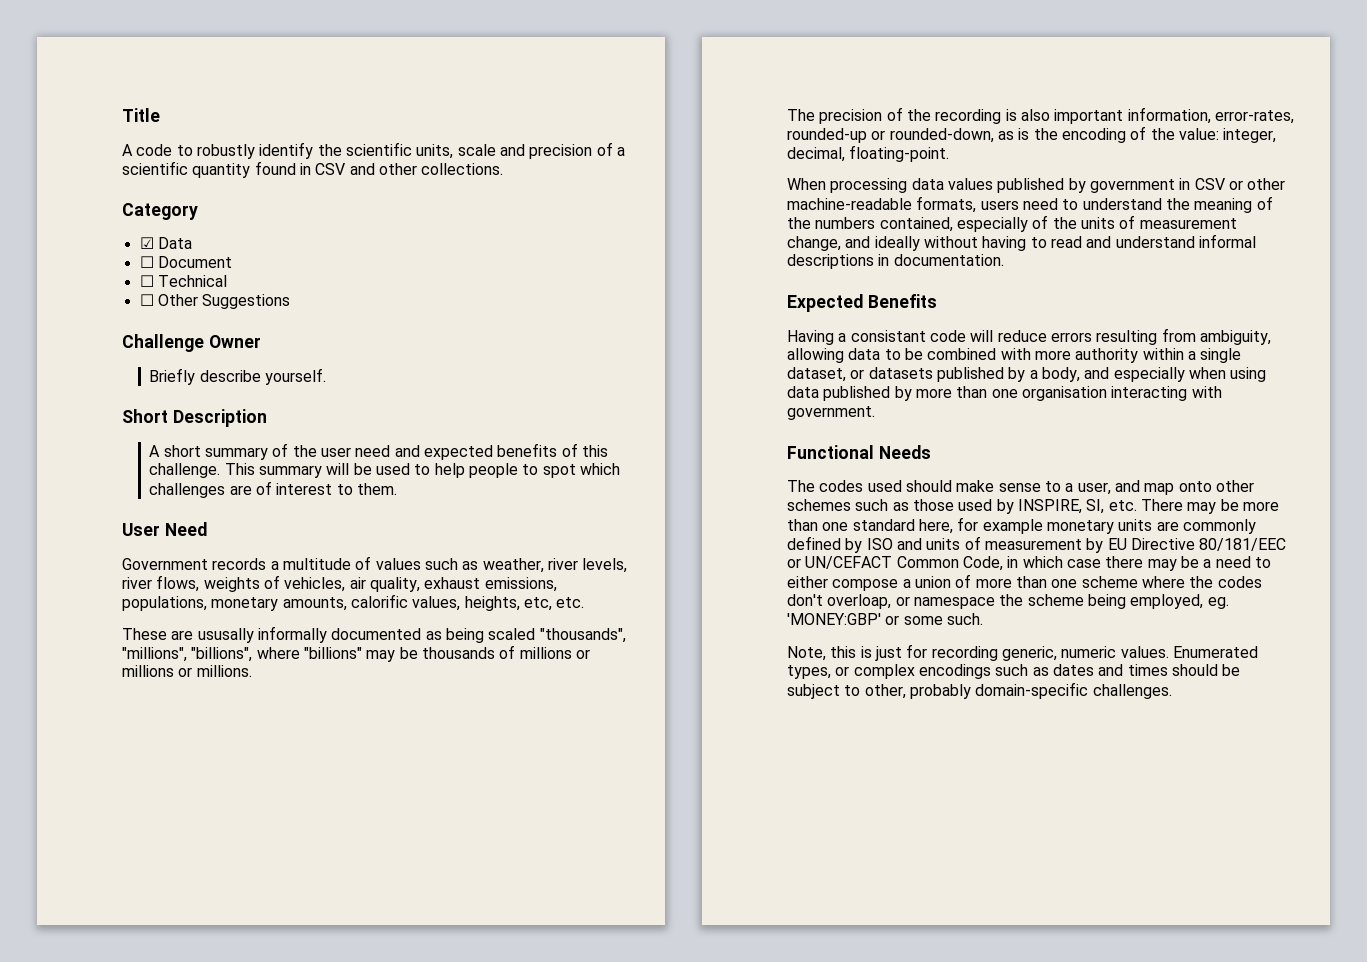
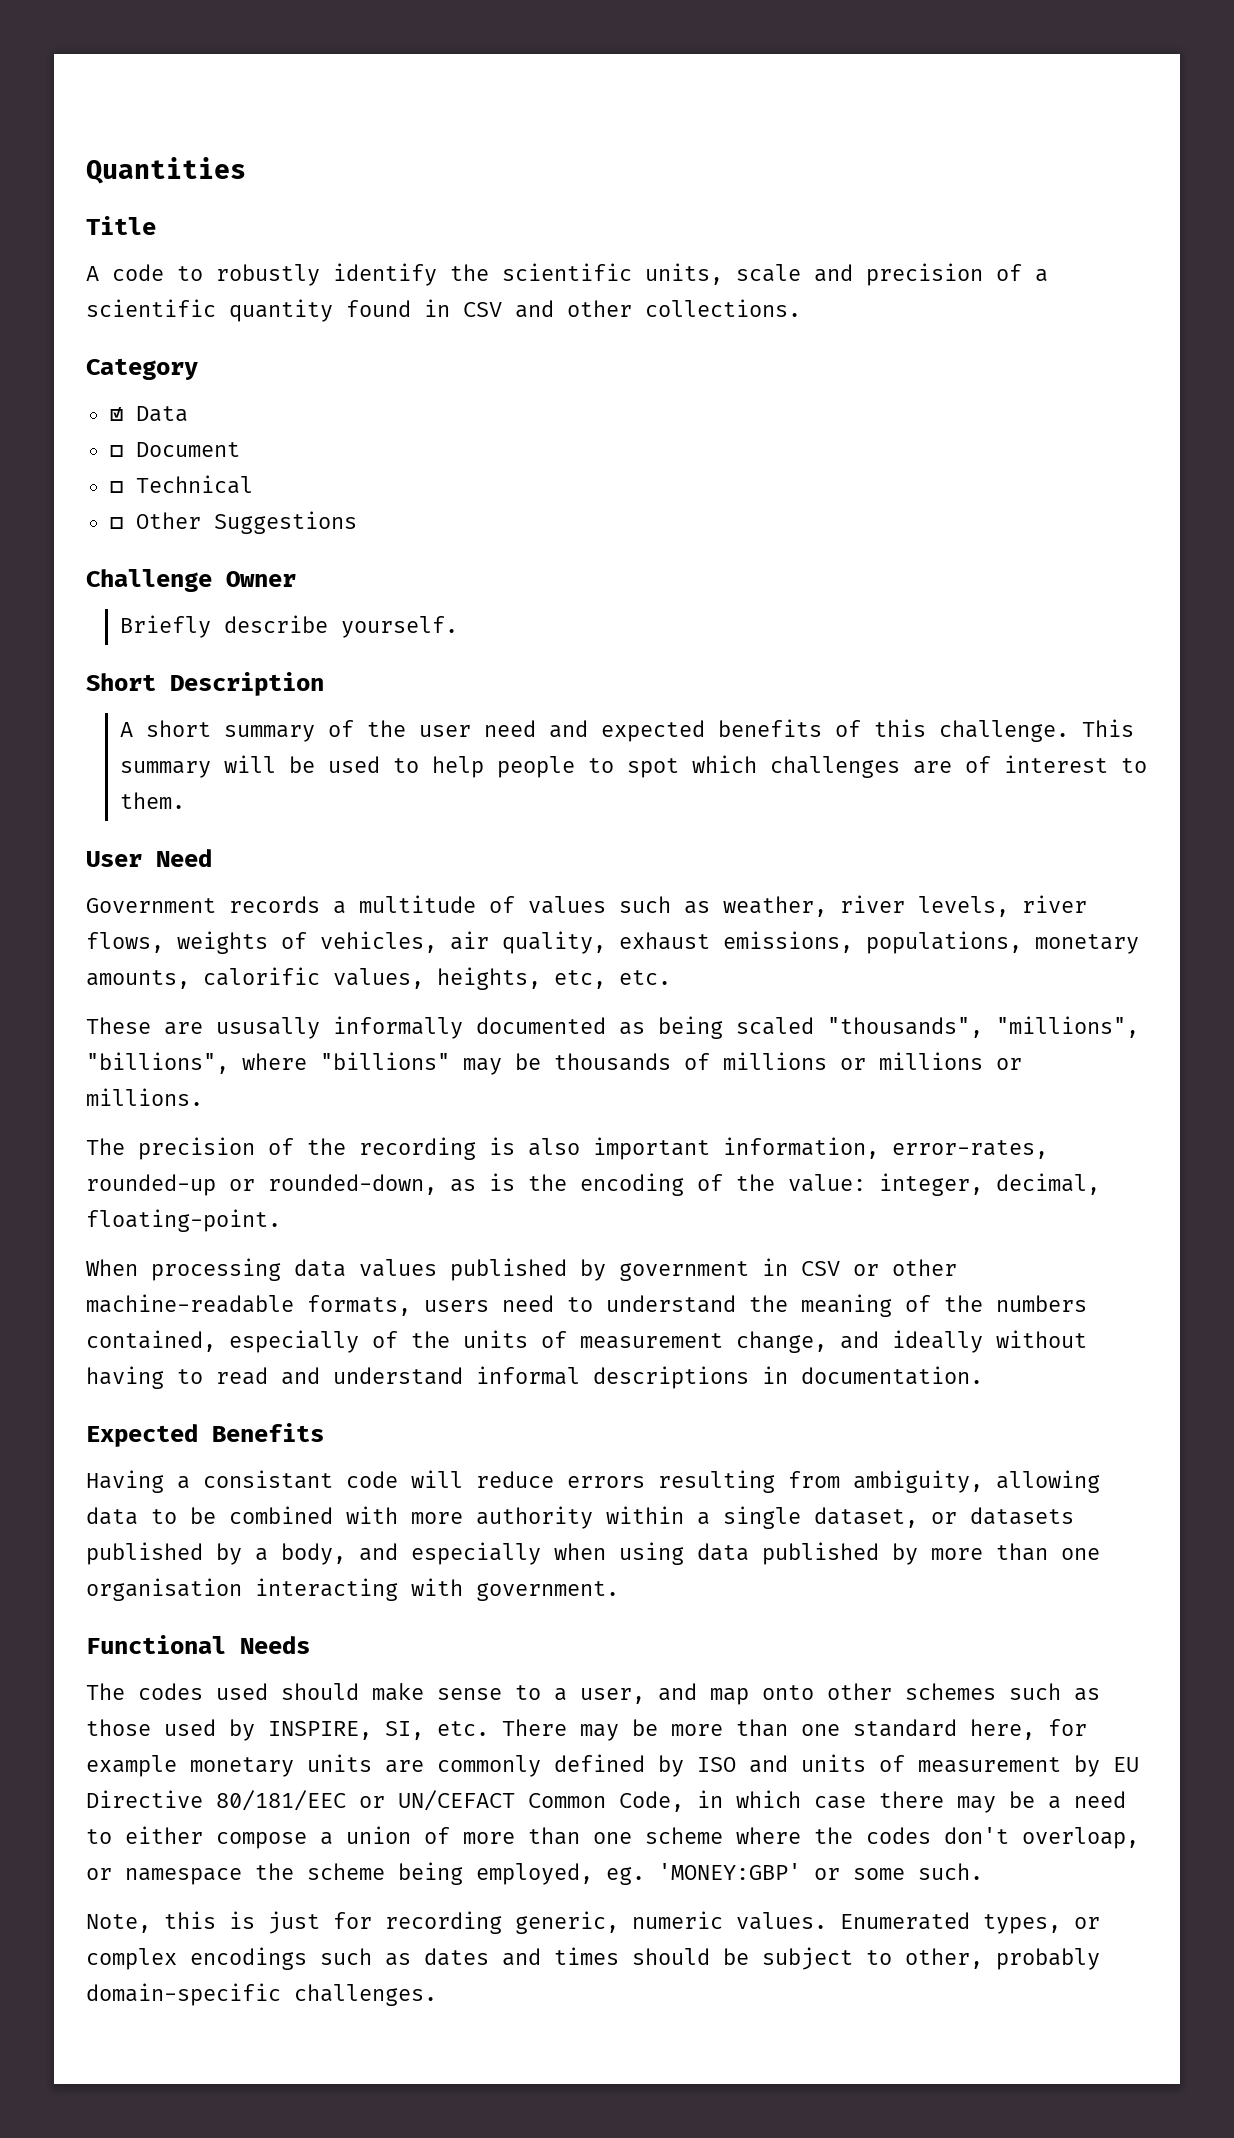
+ Quantities

